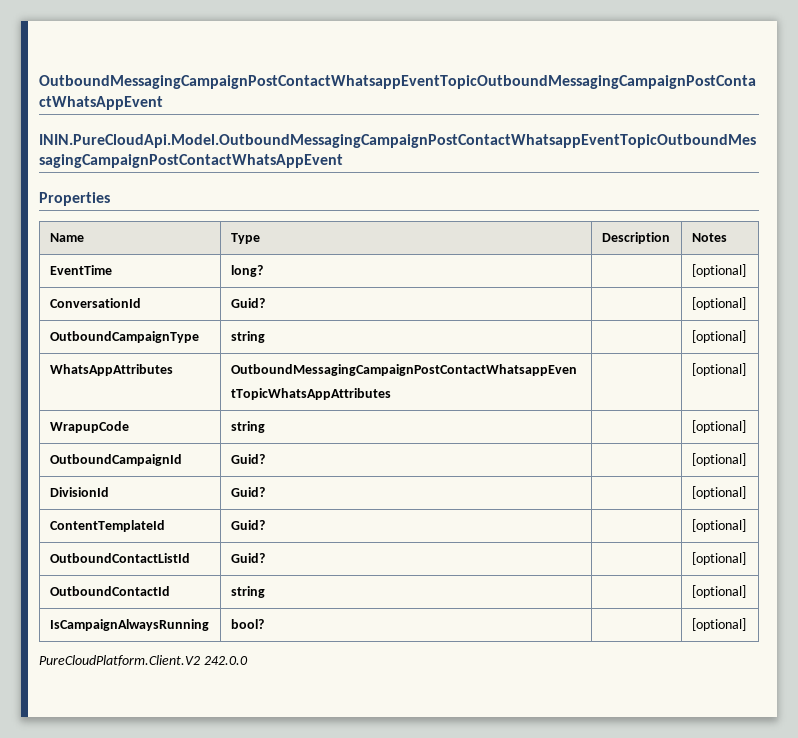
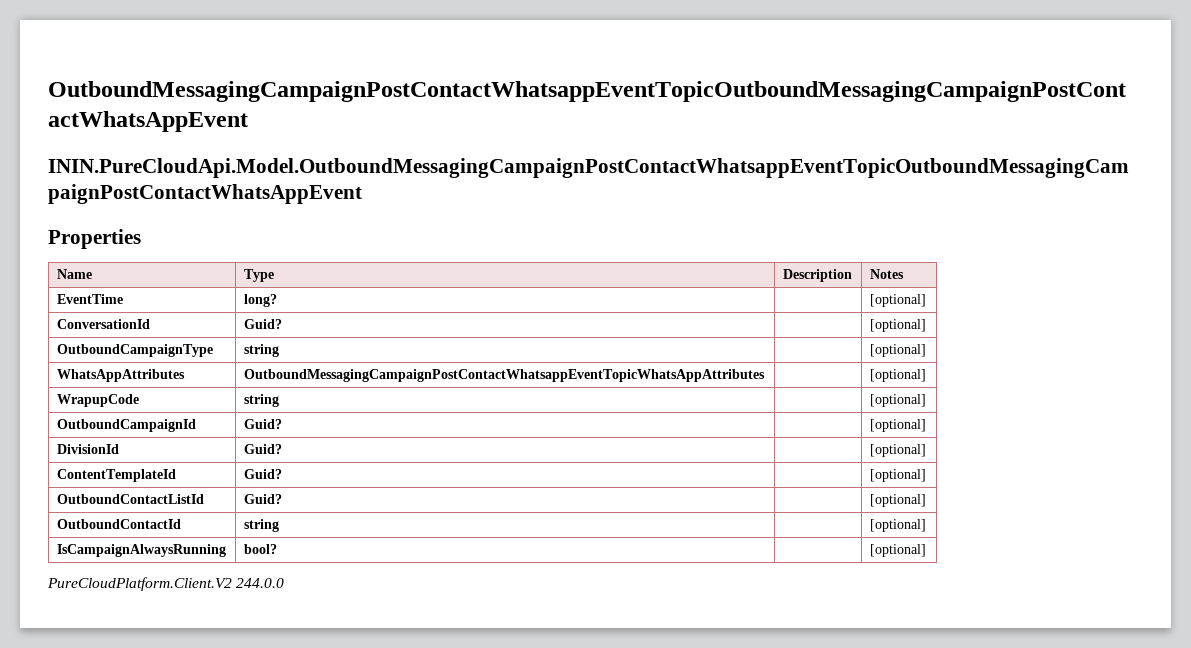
- PureCloudPlatform.Client.V2 242.0.0
+ PureCloudPlatform.Client.V2 244.0.0

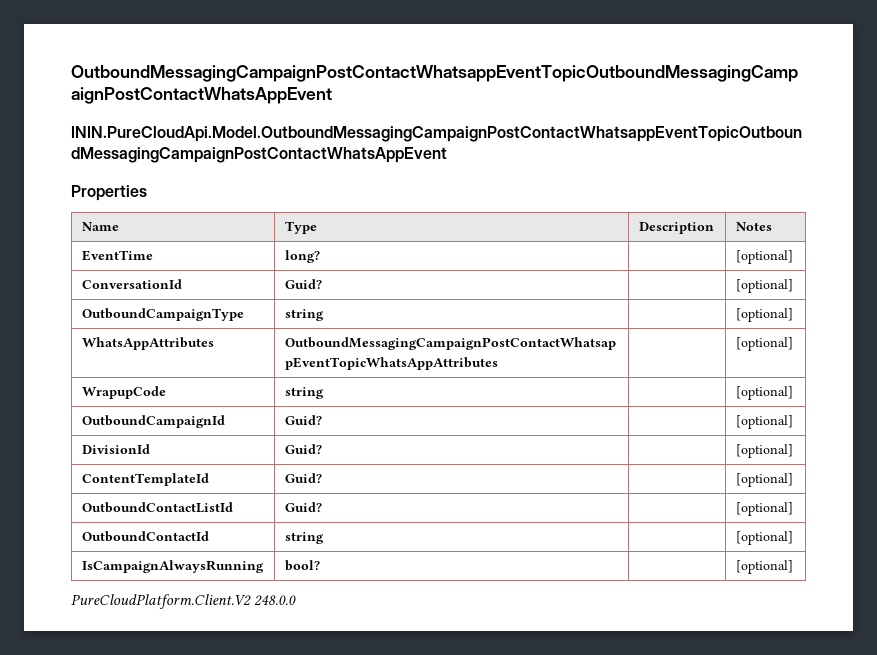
- PureCloudPlatform.Client.V2 244.0.0
+ PureCloudPlatform.Client.V2 248.0.0

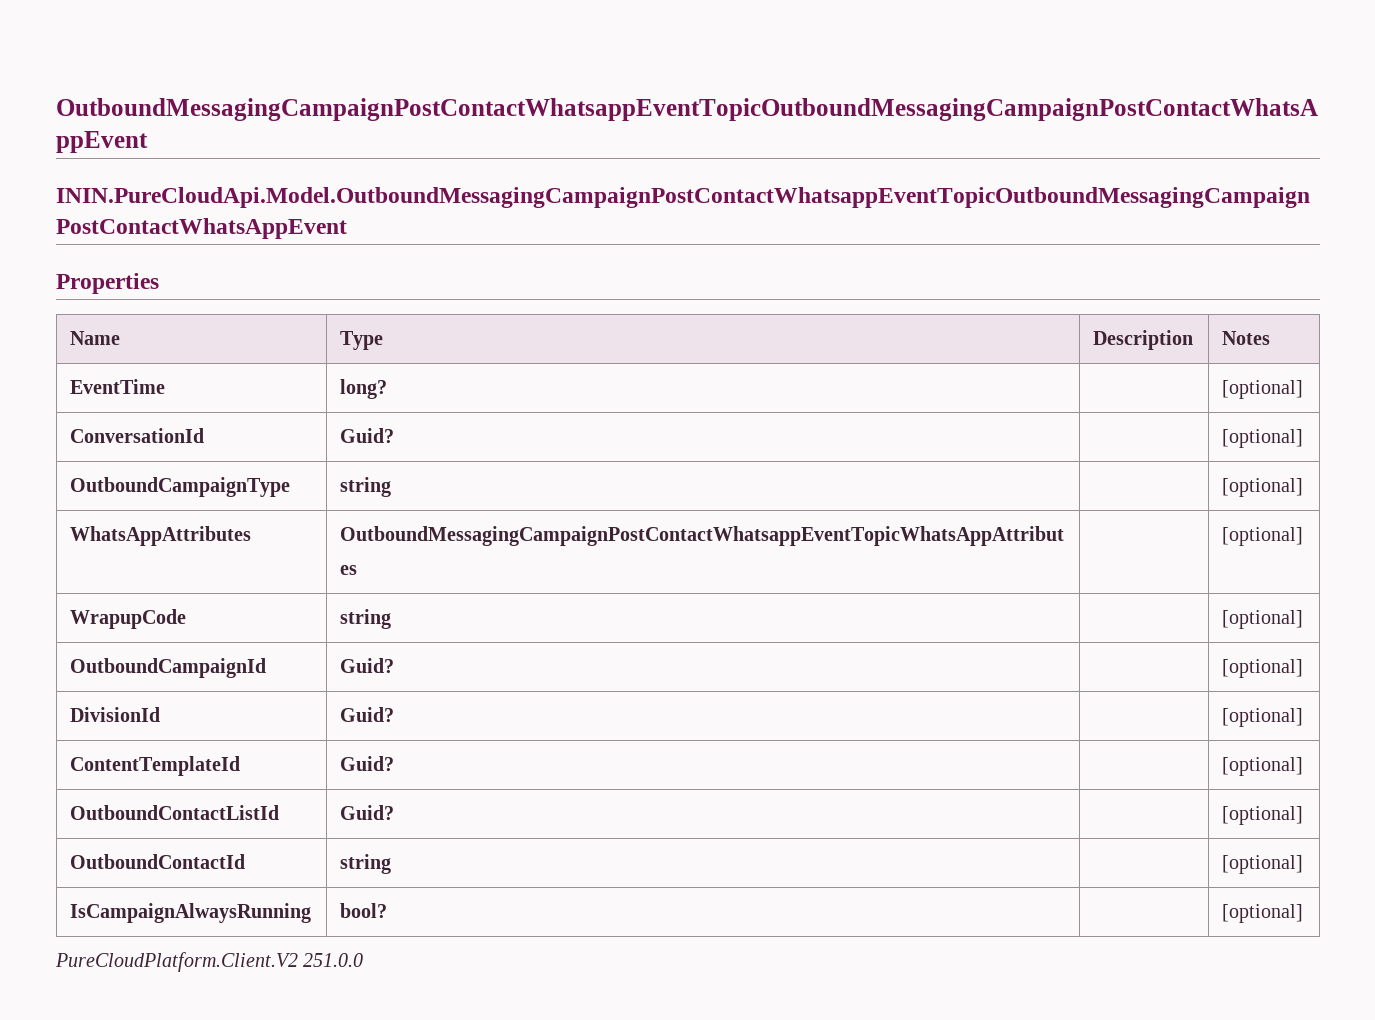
- PureCloudPlatform.Client.V2 248.0.0
+ PureCloudPlatform.Client.V2 251.0.0

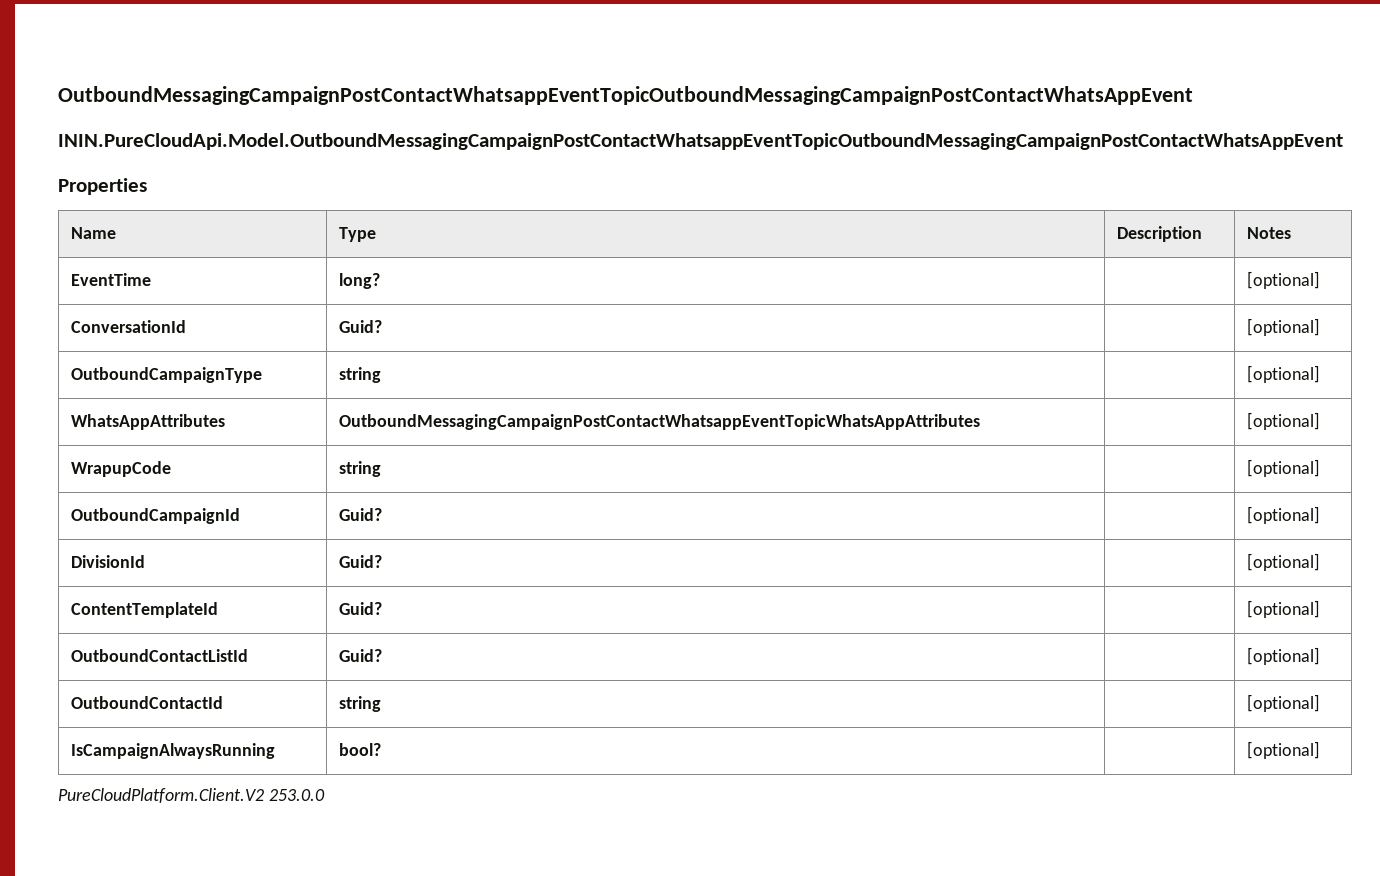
- PureCloudPlatform.Client.V2 251.0.0
+ PureCloudPlatform.Client.V2 253.0.0

